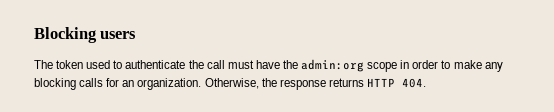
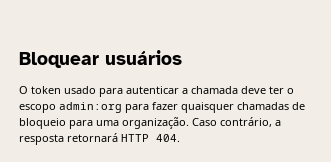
- Blocking users
- The token used to authenticate the call must have the admin:org scope in order to make any blocking calls for an organization. Otherwise, the response returns HTTP 404.
+ Bloquear usuários
+ O token usado para autenticar a chamada deve ter o escopo admin:org para fazer quaisquer chamadas de bloqueio para uma organização. Caso contrário, a resposta retornará HTTP 404.

